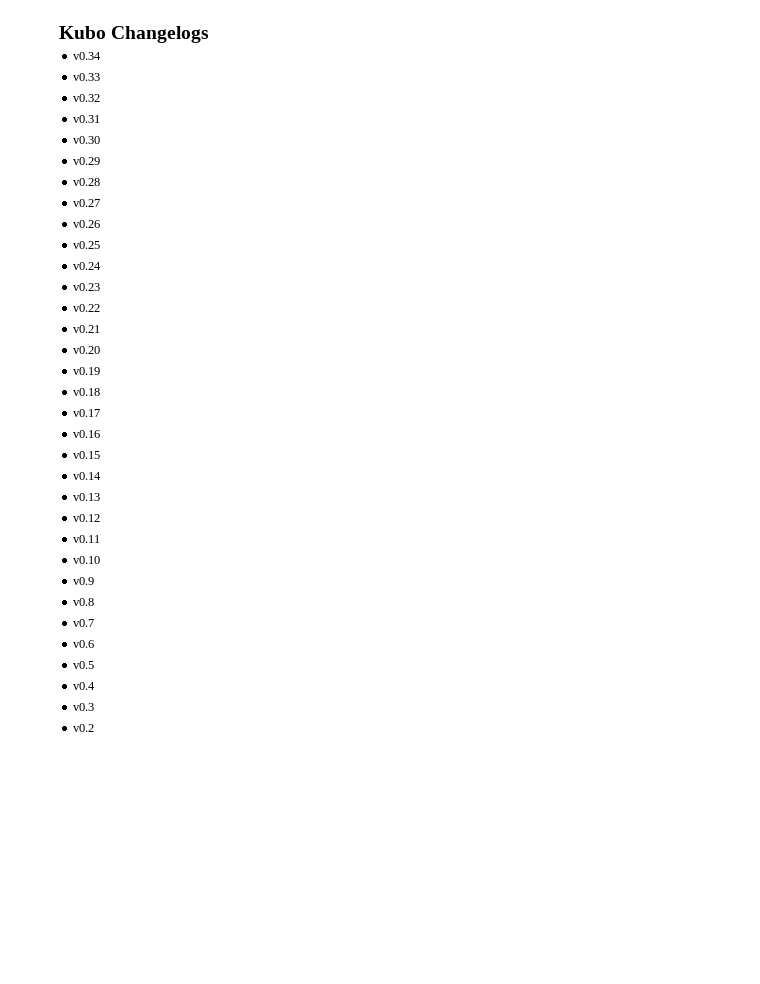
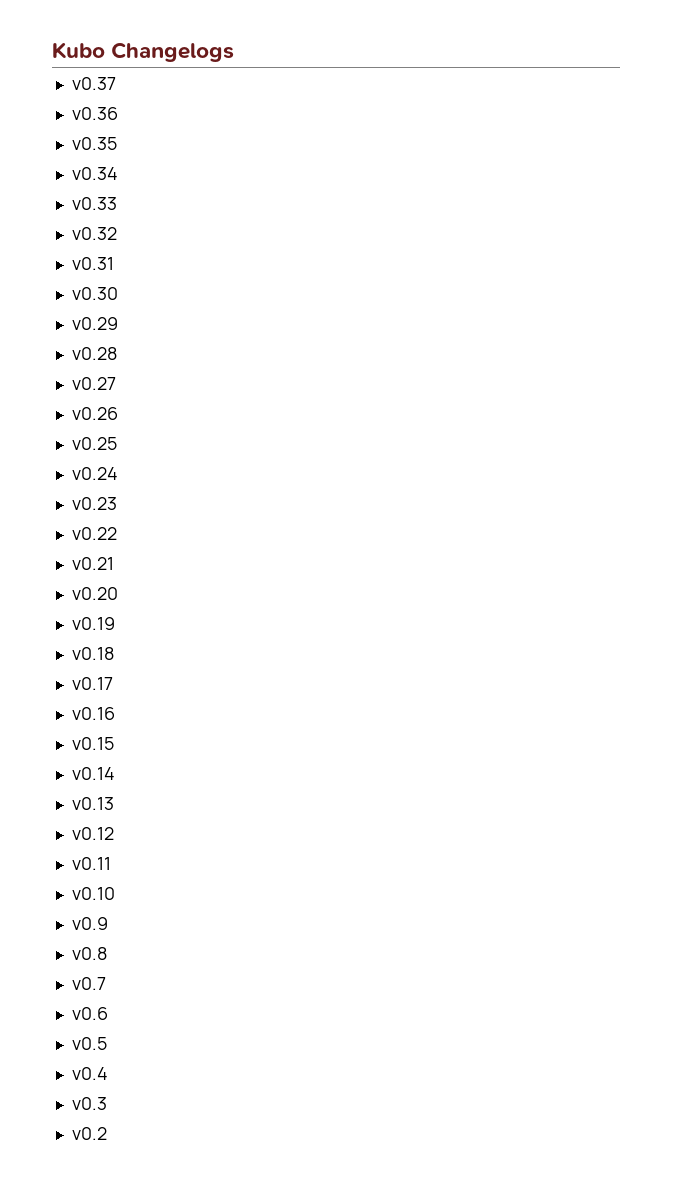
+ v0.37
+ v0.36
+ v0.35

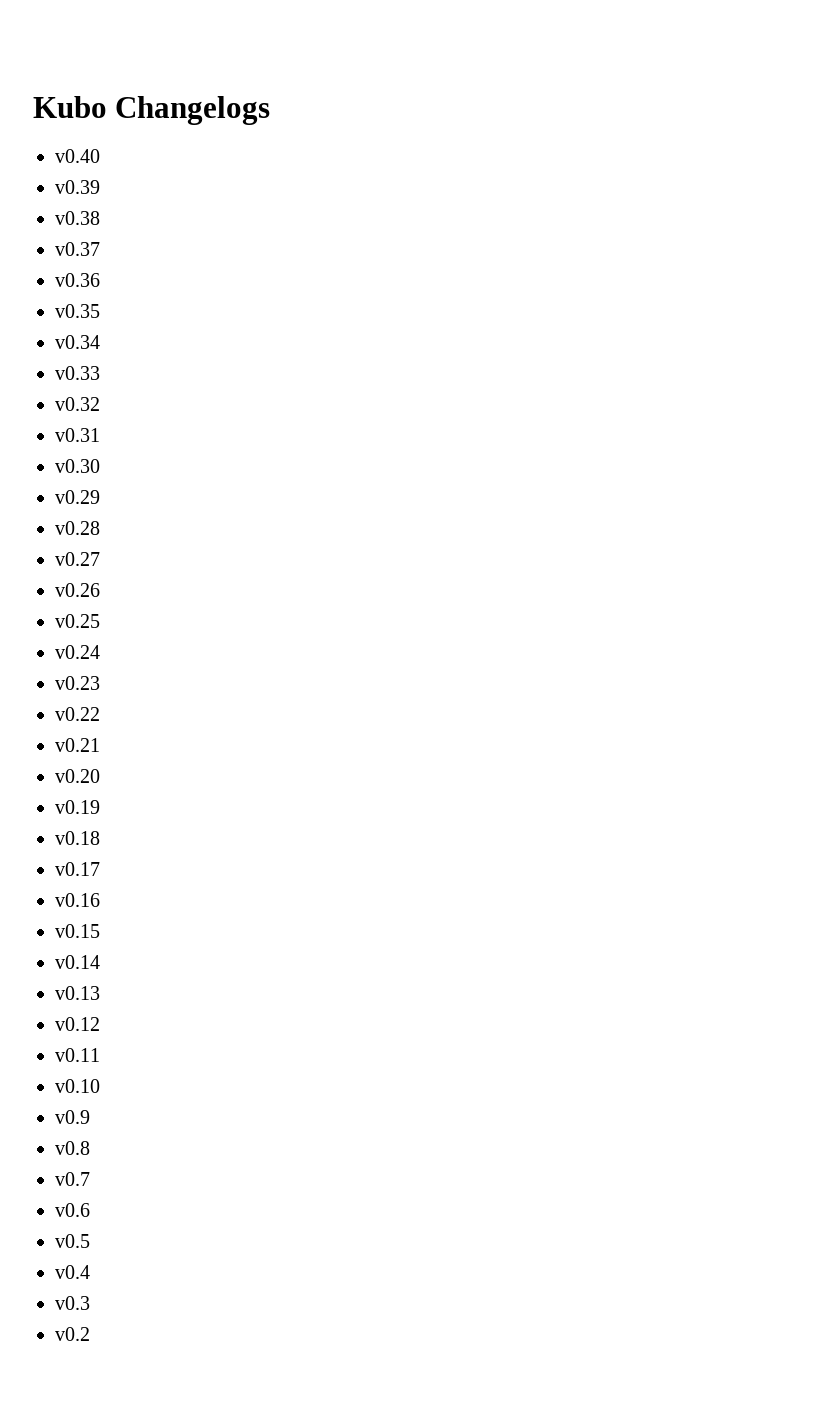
+ v0.40
+ v0.39
+ v0.38

